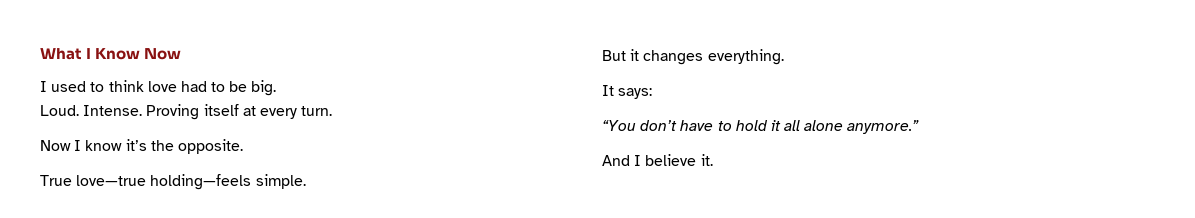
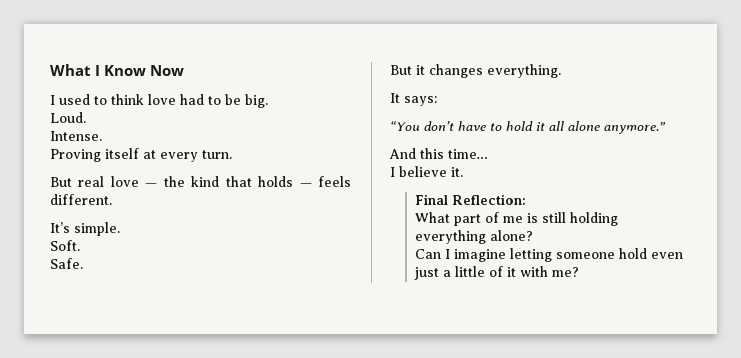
- Loud. Intense. Proving itself at every turn.
+ Loud.
+ Intense.
+ Proving itself at every turn.
- Now I know it’s the opposite.
- True love—true holding—feels simple.
+ But real love — the kind that holds — feels different.
+ It’s simple.
+ Soft.
+ Safe.
- And I believe it.
+ And this time…
+ I believe it.
+ Final Reflection:
+ What part of me is still holding everything alone?
+ Can I imagine letting someone hold even just a little of it with me?

